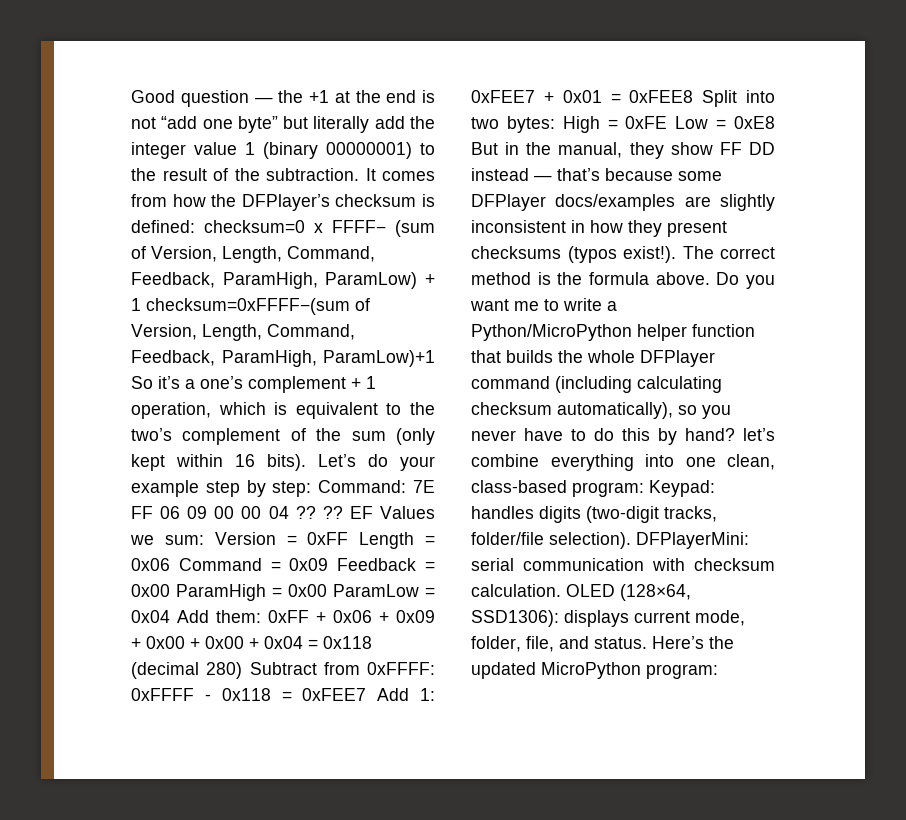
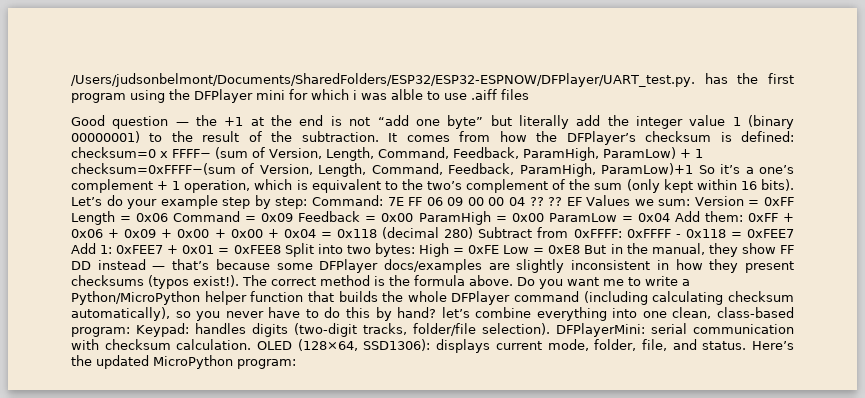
+ /Users/judsonbelmont/Documents/SharedFolders/ESP32/ESP32-ESPNOW/DFPlayer/UART_test.py. has the first program using the DFPlayer mini for which i was alble to use .aiff files

